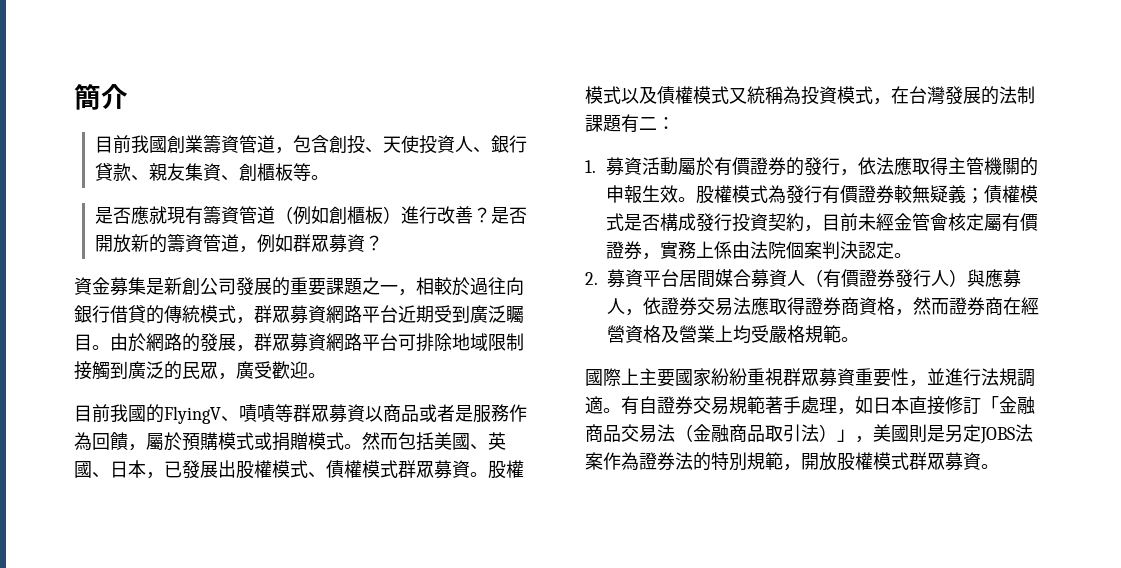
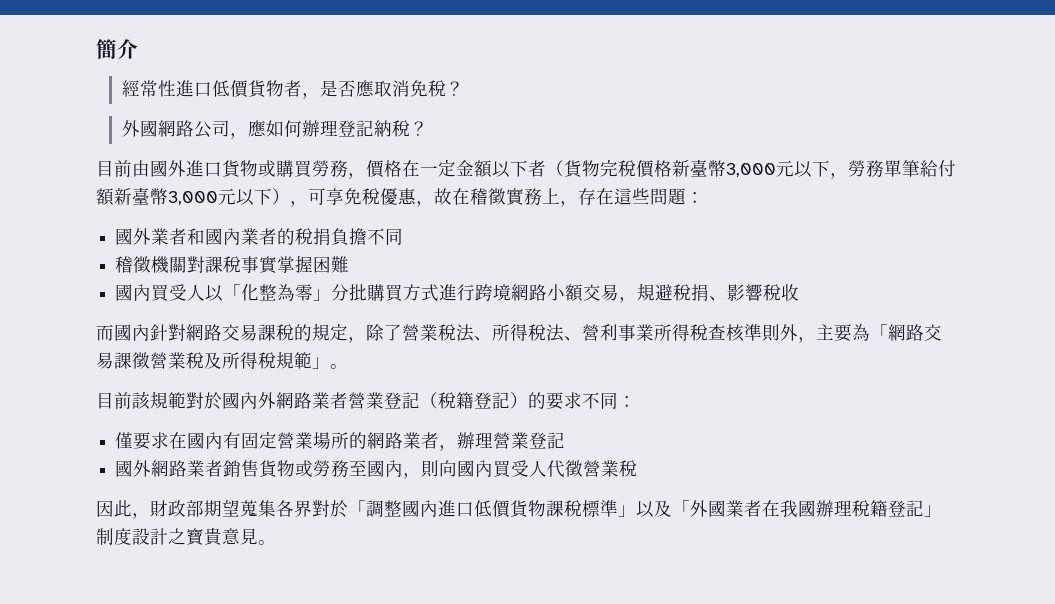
- 目前我國創業籌資管道，包含創投、天使投資人、銀行貸款、親友集資、創櫃板等。
- 是否應就現有籌資管道（例如創櫃板）進行改善？是否開放新的籌資管道，例如群眾募資？
- 資金募集是新創公司發展的重要課題之一，相較於過往向銀行借貸的傳統模式，群眾募資網路平台近期受到廣泛矚目。由於網路的發展，群眾募資網路平台可排除地域限制接觸到廣泛的民眾，廣受歡迎。
- 目前我國的FlyingV、嘖嘖等群眾募資以商品或者是服務作為回饋，屬於預購模式或捐贈模式。然而包括美國、英國、日本，已發展出股權模式、債權模式群眾募資。股權模式以及債權模式又統稱為投資模式，在台灣發展的法制課題有二：
- 1.募資活動屬於有價證券的發行，依法應取得主管機關的申報生效。股權模式為發行有價證券較無疑義；債權模式是否構成發行投資契約，目前未經金管會核定屬有價證券，實務上係由法院個案判決認定。
- 2.募資平台居間媒合募資人（有價證券發行人）與應募人，依證券交易法應取得證券商資格，然而證券商在經營資格及營業上均受嚴格規範。
- 國際上主要國家紛紛重視群眾募資重要性，並進行法規調適。有自證券交易規範著手處理，如日本直接修訂「金融商品交易法（金融商品取引法）」，美國則是另定JOBS法案作為證券法的特別規範，開放股權模式群眾募資。
+ 經常性進口低價貨物者，是否應取消免稅？
+ 外國網路公司，應如何辦理登記納稅？
+ 目前由國外進口貨物或購買勞務，價格在一定金額以下者（貨物完稅價格新臺幣3,000元以下，勞務單筆給付額新臺幣3,000元以下），可享免稅優惠，故在稽徵實務上，存在這些問題：
+ 國外業者和國內業者的稅捐負擔不同
+ 稽徵機關對課稅事實掌握困難
+ 國內買受人以「化整為零」分批購買方式進行跨境網路小額交易，規避稅捐、影響稅收
+ 而國內針對網路交易課稅的規定，除了營業稅法、所得稅法、營利事業所得稅查核準則外，主要為「網路交易課徵營業稅及所得稅規範」。
+ 目前該規範對於國內外網路業者營業登記（稅籍登記）的要求不同：
+ 僅要求在國內有固定營業場所的網路業者，辦理營業登記
+ 國外網路業者銷售貨物或勞務至國內，則向國內買受人代徵營業稅
+ 因此，財政部期望蒐集各界對於「調整國內進口低價貨物課稅標準」以及「外國業者在我國辦理稅籍登記」制度設計之寶貴意見。

